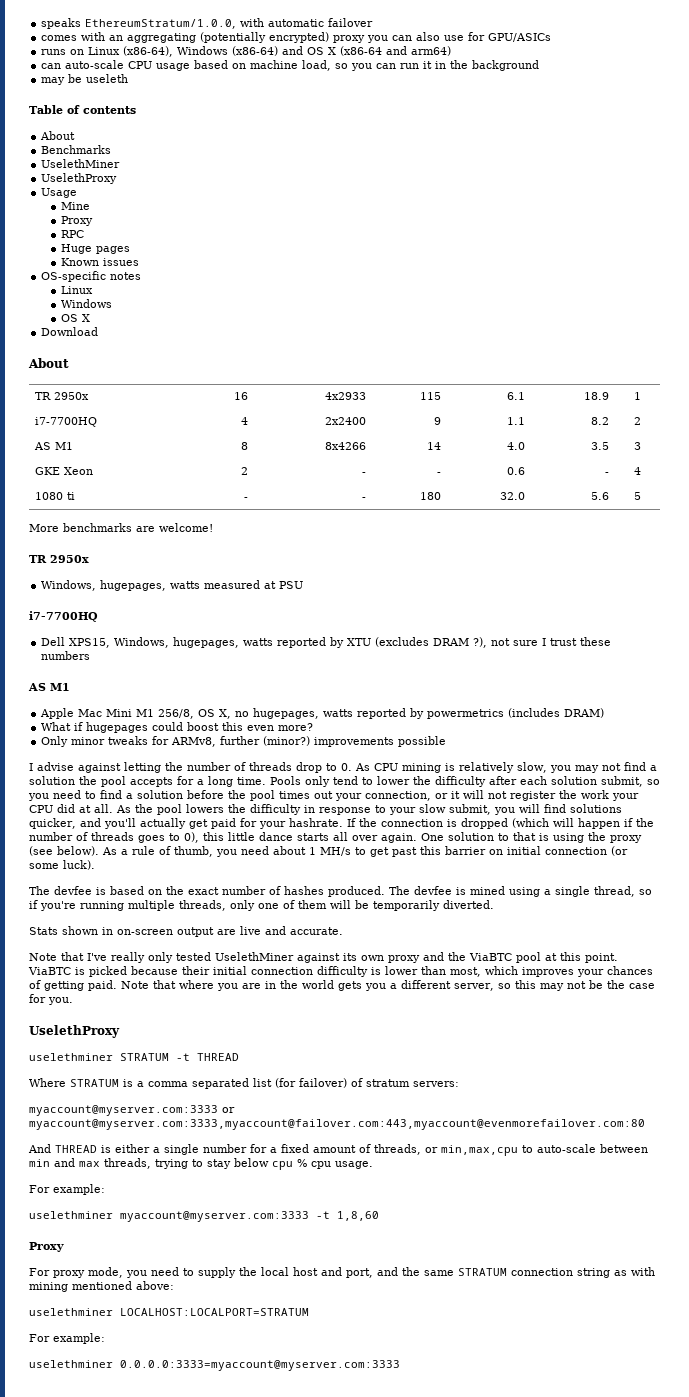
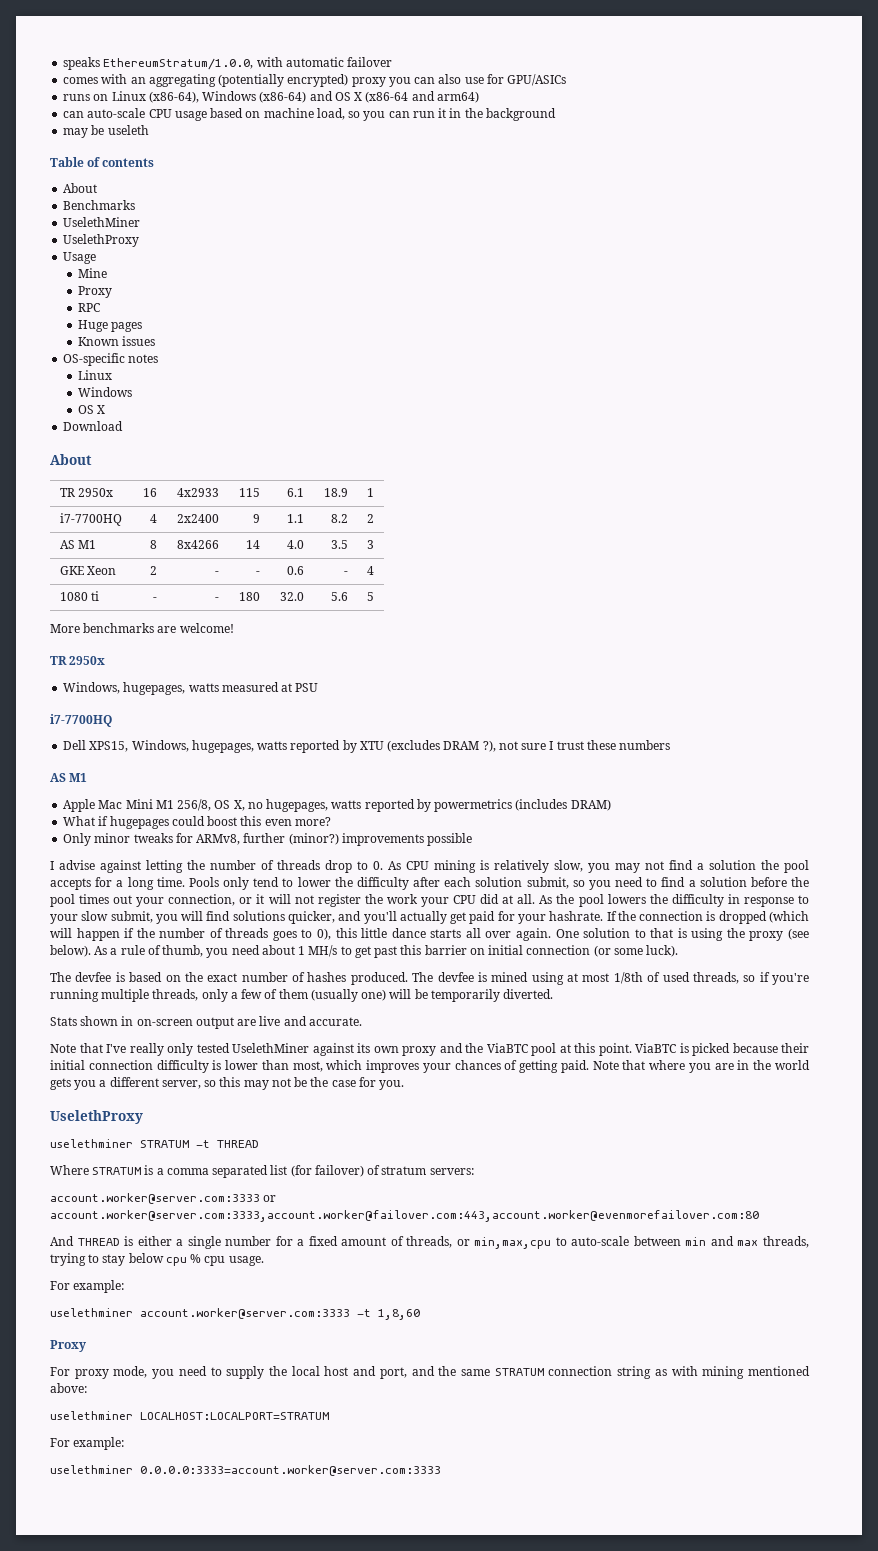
- The devfee is mined using a single thread, so if you're running multiple threads, only one of them will be temporarily diverted.
+ The devfee is mined using at most 1/8th of used threads, so if you're running multiple threads, only a few of them (usually one) will be temporarily diverted.
- myaccount@myserver.com:3333 or myaccount@myserver.com:3333,myaccount@failover.com:443,myaccount@evenmorefailover.com:80
+ account.worker@server.com:3333 or account.worker@server.com:3333,account.worker@failover.com:443,account.worker@evenmorefailover.com:80
- uselethminer myaccount@myserver.com:3333 -t 1,8,60
+ uselethminer account.worker@server.com:3333 -t 1,8,60
- uselethminer 0.0.0.0:3333=myaccount@myserver.com:3333
+ uselethminer 0.0.0.0:3333=account.worker@server.com:3333

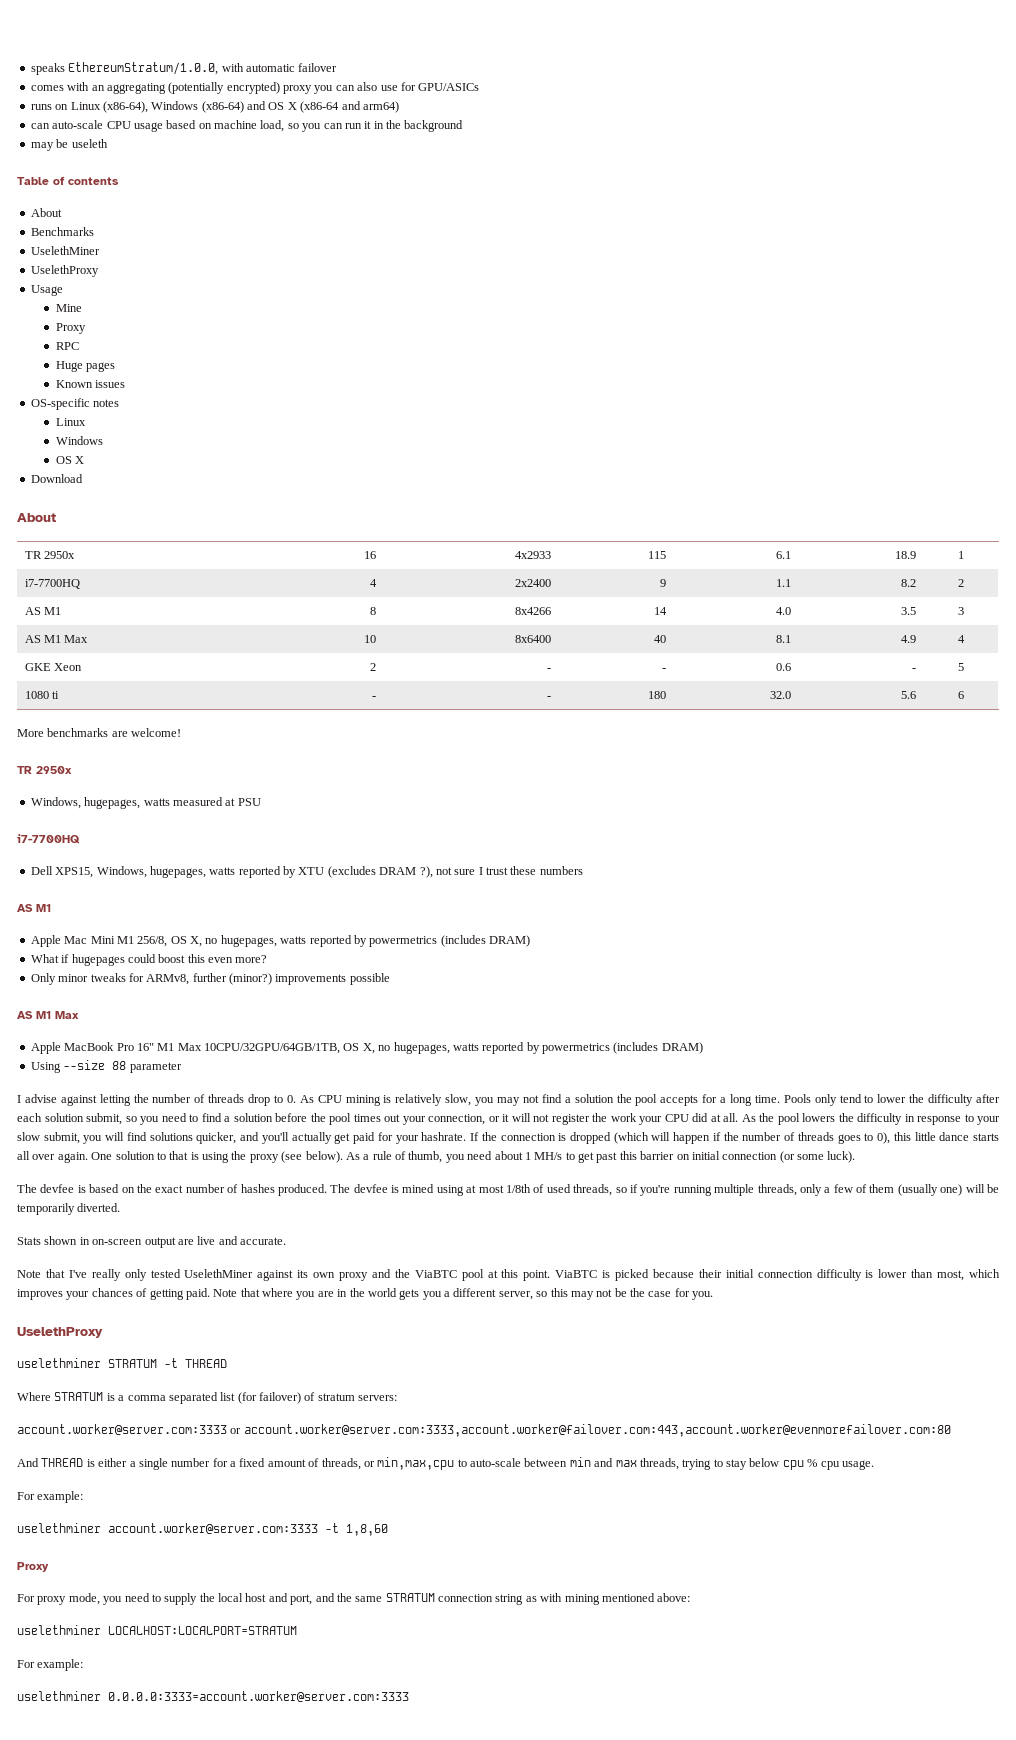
+ AS M1 Max | 10 | 8x6400 | 40 | 8.1 | 4.9 | 4
- GKE Xeon | 2 | - | - | 0.6 | - | 4
+ GKE Xeon | 2 | - | - | 0.6 | - | 5
- 1080 ti | - | - | 180 | 32.0 | 5.6 | 5
+ 1080 ti | - | - | 180 | 32.0 | 5.6 | 6
  Only minor tweaks for ARMv8, further (minor?) improvements possible
+ AS M1 Max
+ Apple MacBook Pro 16" M1 Max 10CPU/32GPU/64GB/1TB, OS X, no hugepages, watts reported by powermetrics (includes DRAM)
+ Using --size 88 parameter

